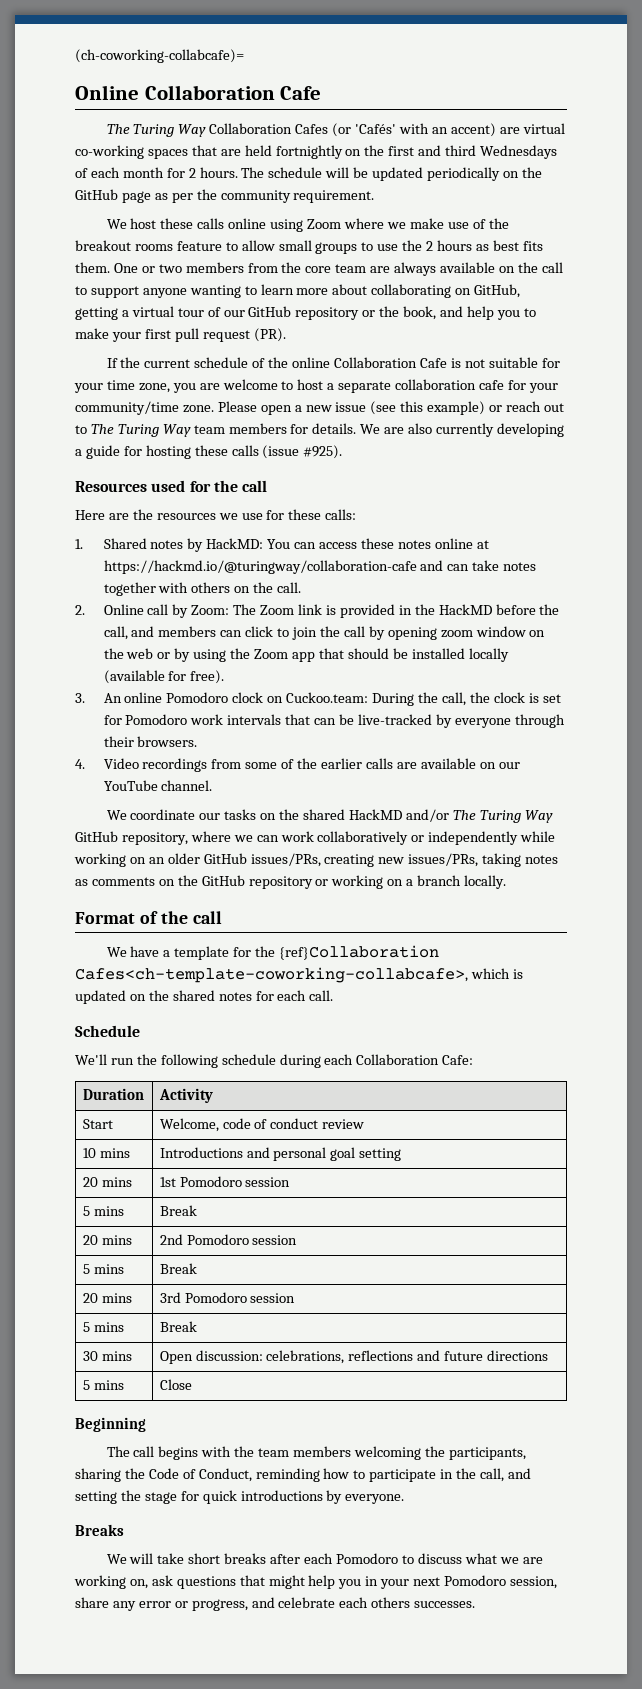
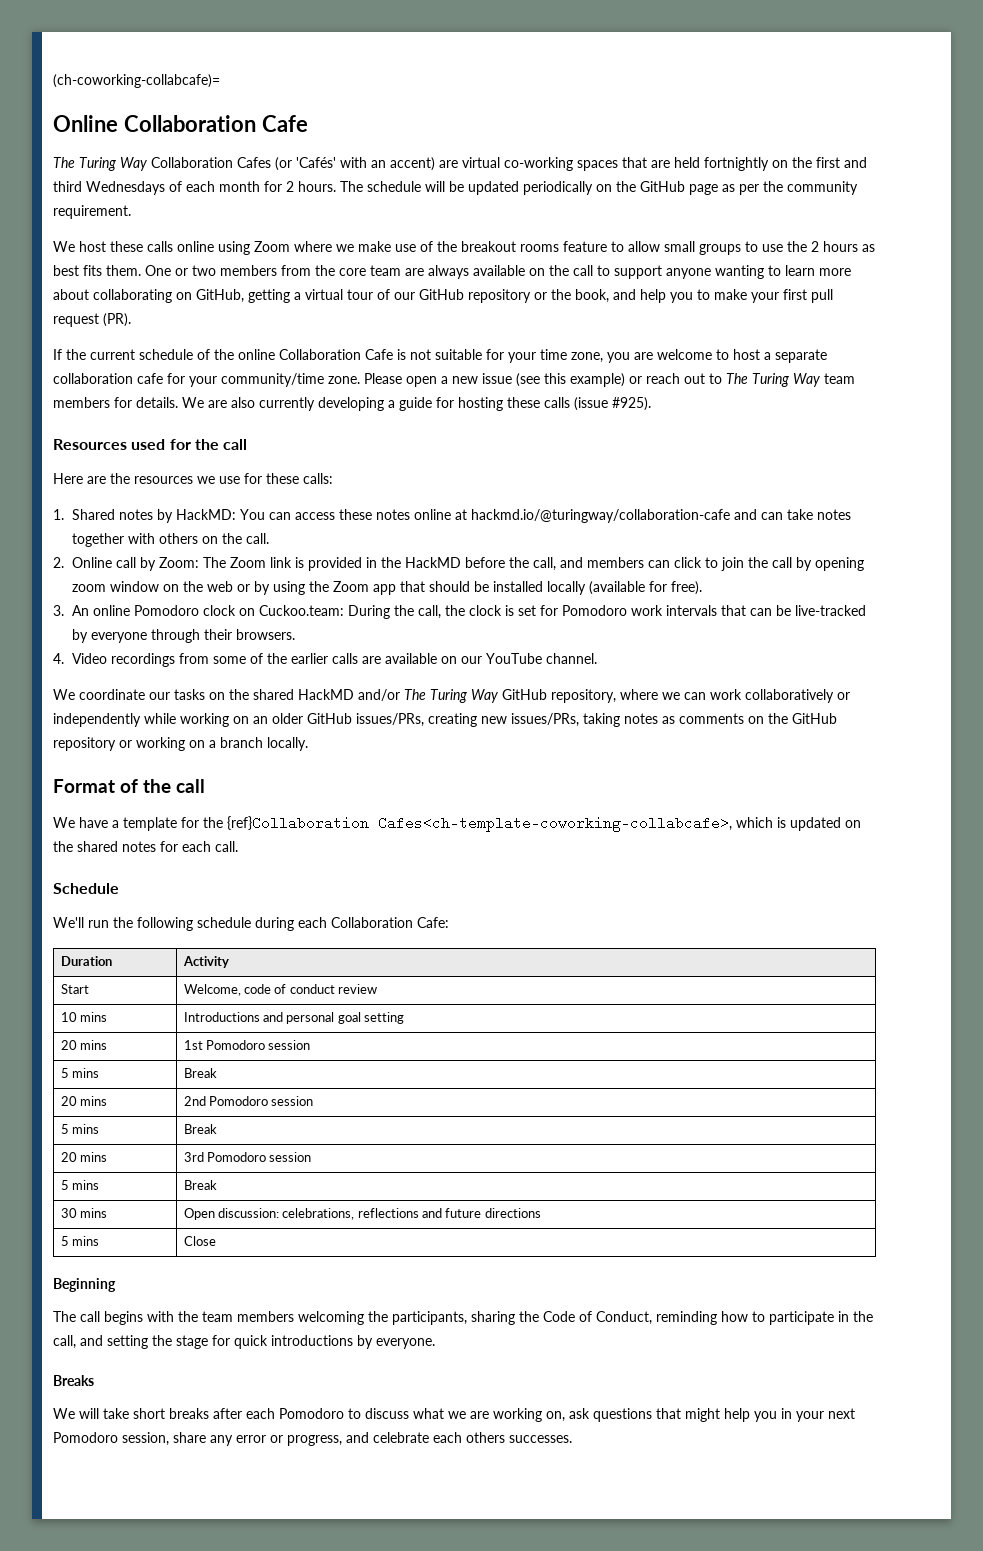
- 1. Shared notes by HackMD: You can access these notes online at https://hackmd.io/@turingway/collaboration-cafe and can take notes together with others on the call.
+ 1. Shared notes by HackMD: You can access these notes online at hackmd.io/@turingway/collaboration-cafe and can take notes together with others on the call.

